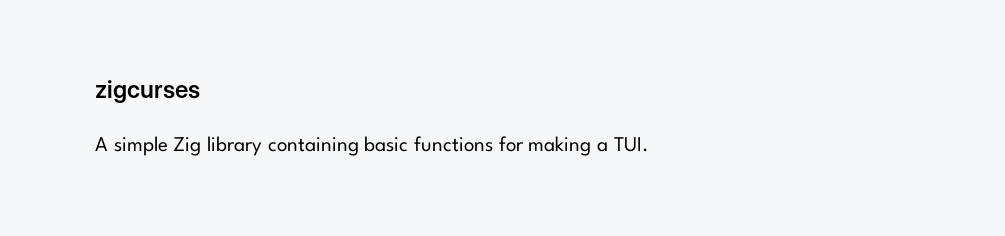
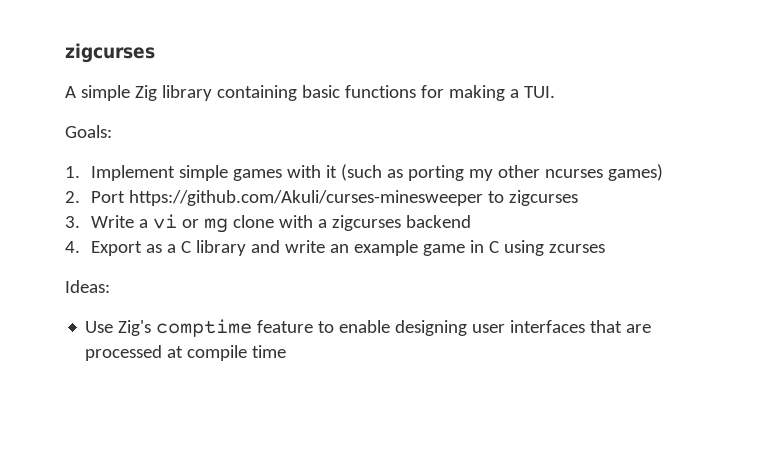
+ Goals:
+ 1. Implement simple games with it (such as porting my other ncurses games)
+ 2. Port https://github.com/Akuli/curses-minesweeper to zigcurses
+ 3. Write a vi or mg clone with a zigcurses backend
+ 4. Export as a C library and write an example game in C using zcurses
+ Ideas:
+ Use Zig's comptime feature to enable designing user interfaces that are processed at compile time

